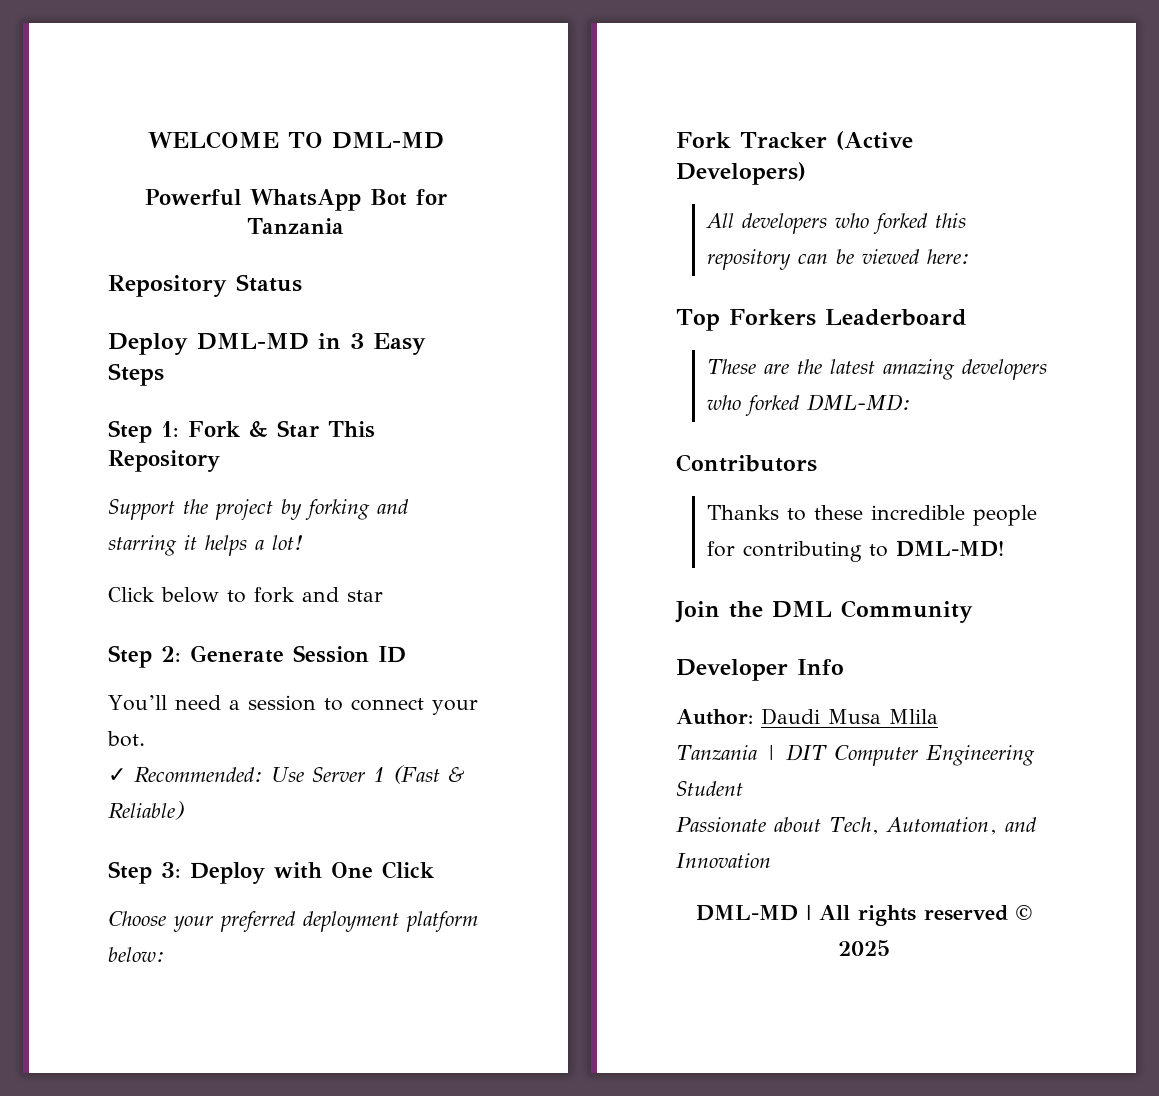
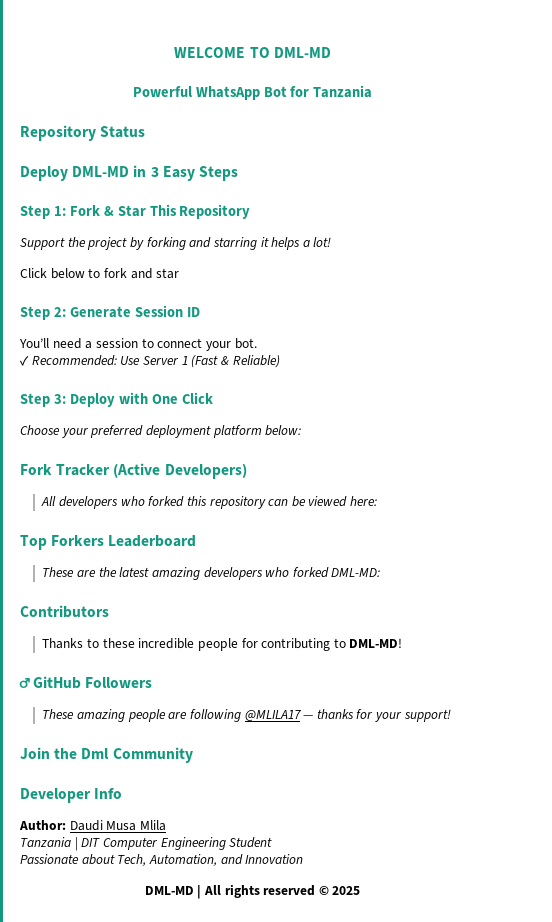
+ ♂ GitHub Followers
+ These amazing people are following @MLILA17 — thanks for your support!
- Join the DML Community
+ Join the Dml Community

